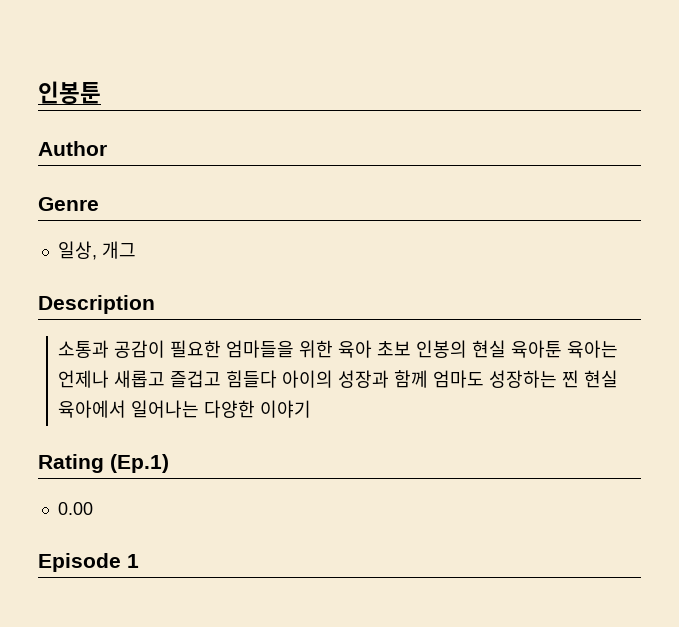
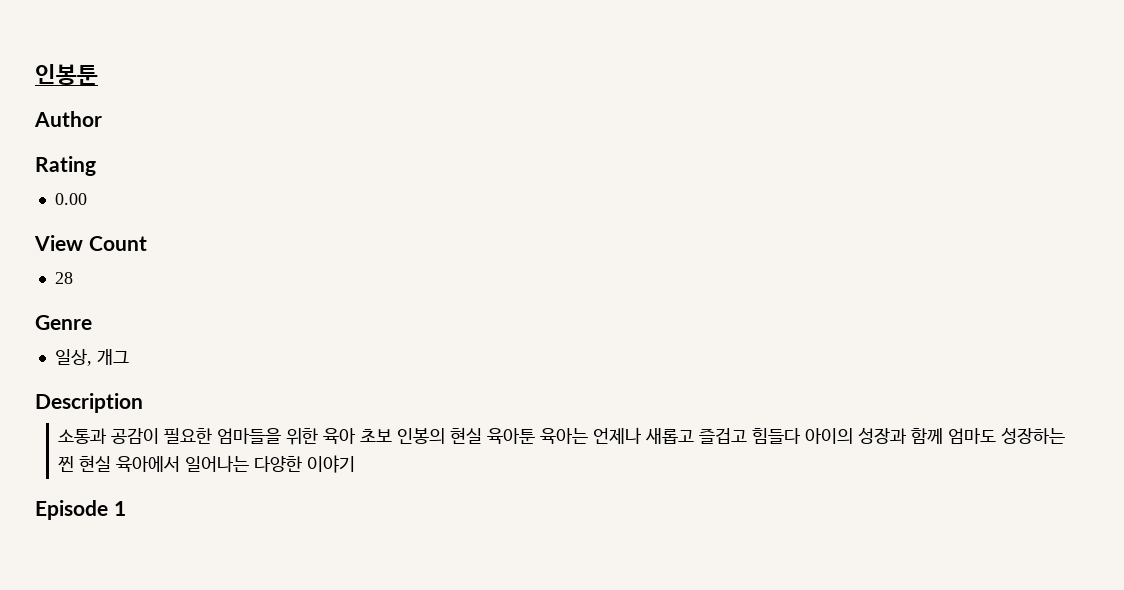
+ Rating
+ 0.00
+ View Count
+ 28
- Rating (Ep.1)
- 0.00

